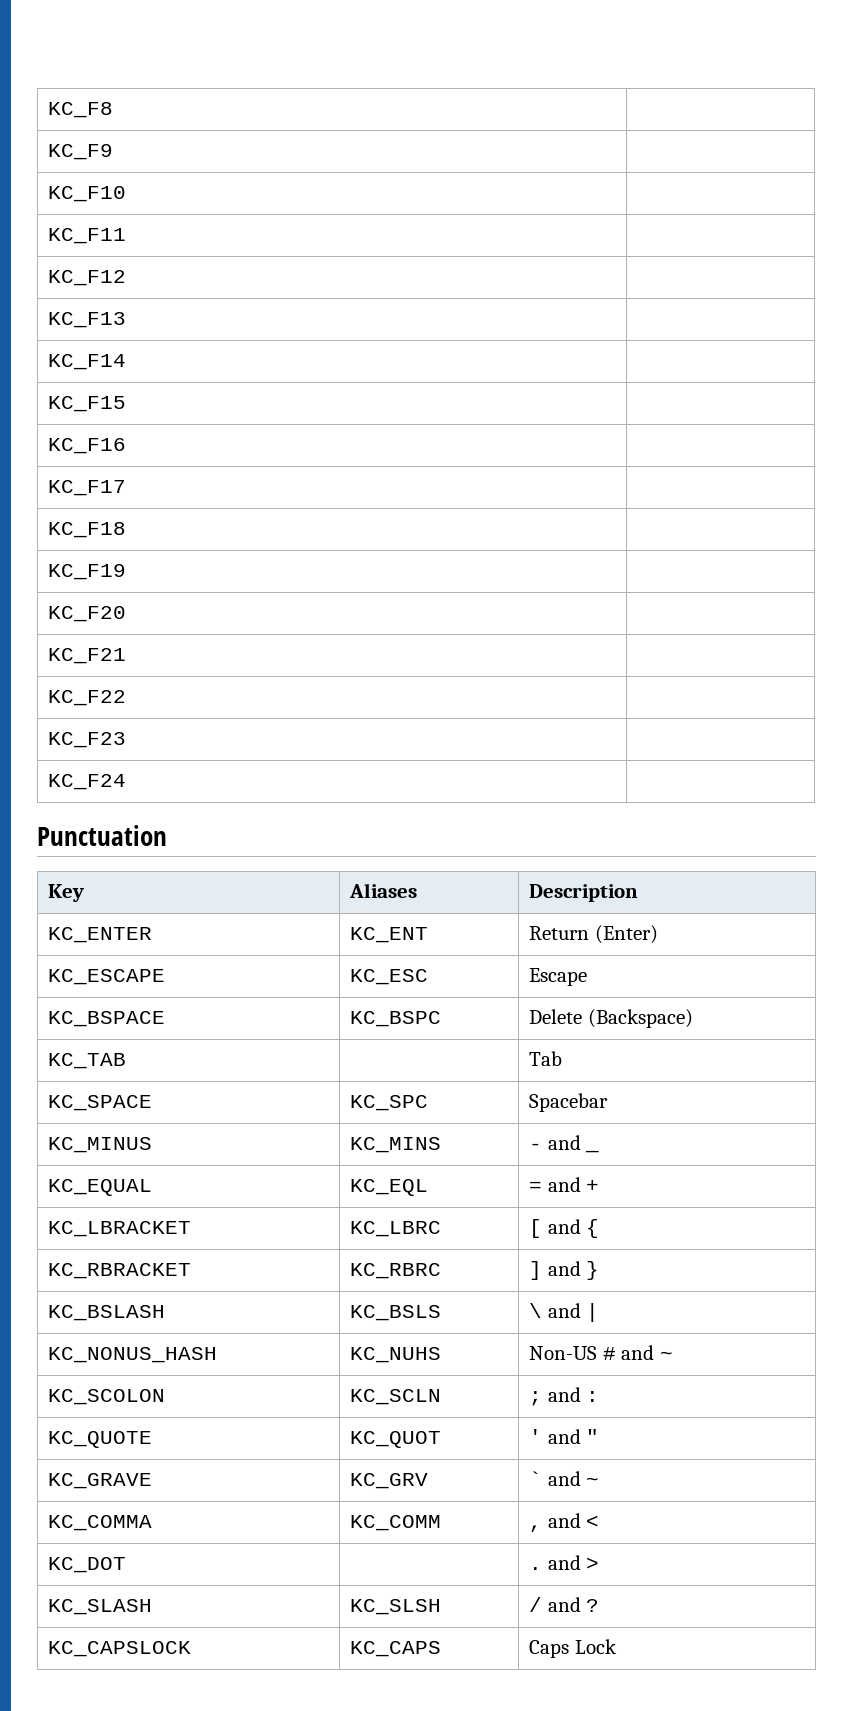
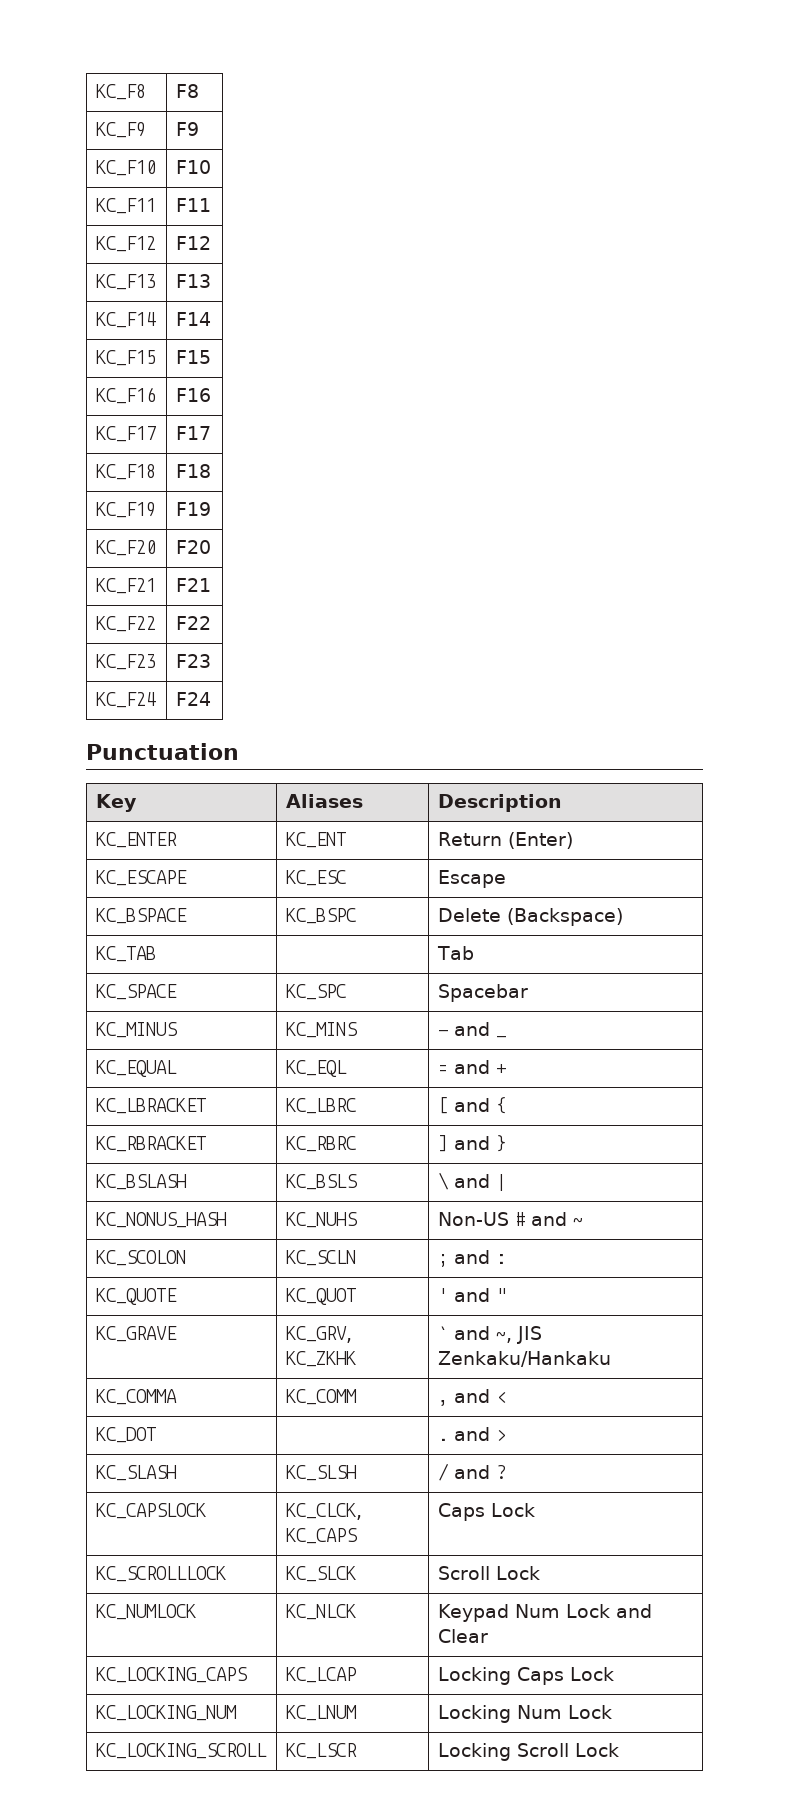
- KC_F8 |
+ KC_F8 | F8
- KC_F9 |
+ KC_F9 | F9
- KC_F10 |
+ KC_F10 | F10
- KC_F11 |
+ KC_F11 | F11
- KC_F12 |
+ KC_F12 | F12
- KC_F13 |
+ KC_F13 | F13
- KC_F14 |
+ KC_F14 | F14
- KC_F15 |
+ KC_F15 | F15
- KC_F16 |
+ KC_F16 | F16
- KC_F17 |
+ KC_F17 | F17
- KC_F18 |
+ KC_F18 | F18
- KC_F19 |
+ KC_F19 | F19
- KC_F20 |
+ KC_F20 | F20
- KC_F21 |
+ KC_F21 | F21
- KC_F22 |
+ KC_F22 | F22
- KC_F23 |
+ KC_F23 | F23
- KC_F24 |
+ KC_F24 | F24
- KC_GRAVE | KC_GRV | ` and ~
+ KC_GRAVE | KC_GRV, KC_ZKHK | ` and ~, JIS Zenkaku/Hankaku
- KC_CAPSLOCK | KC_CAPS | Caps Lock
+ KC_CAPSLOCK | KC_CLCK, KC_CAPS | Caps Lock
+ KC_SCROLLLOCK | KC_SLCK | Scroll Lock
+ KC_NUMLOCK | KC_NLCK | Keypad Num Lock and Clear
+ KC_LOCKING_CAPS | KC_LCAP | Locking Caps Lock
+ KC_LOCKING_NUM | KC_LNUM | Locking Num Lock
+ KC_LOCKING_SCROLL | KC_LSCR | Locking Scroll Lock

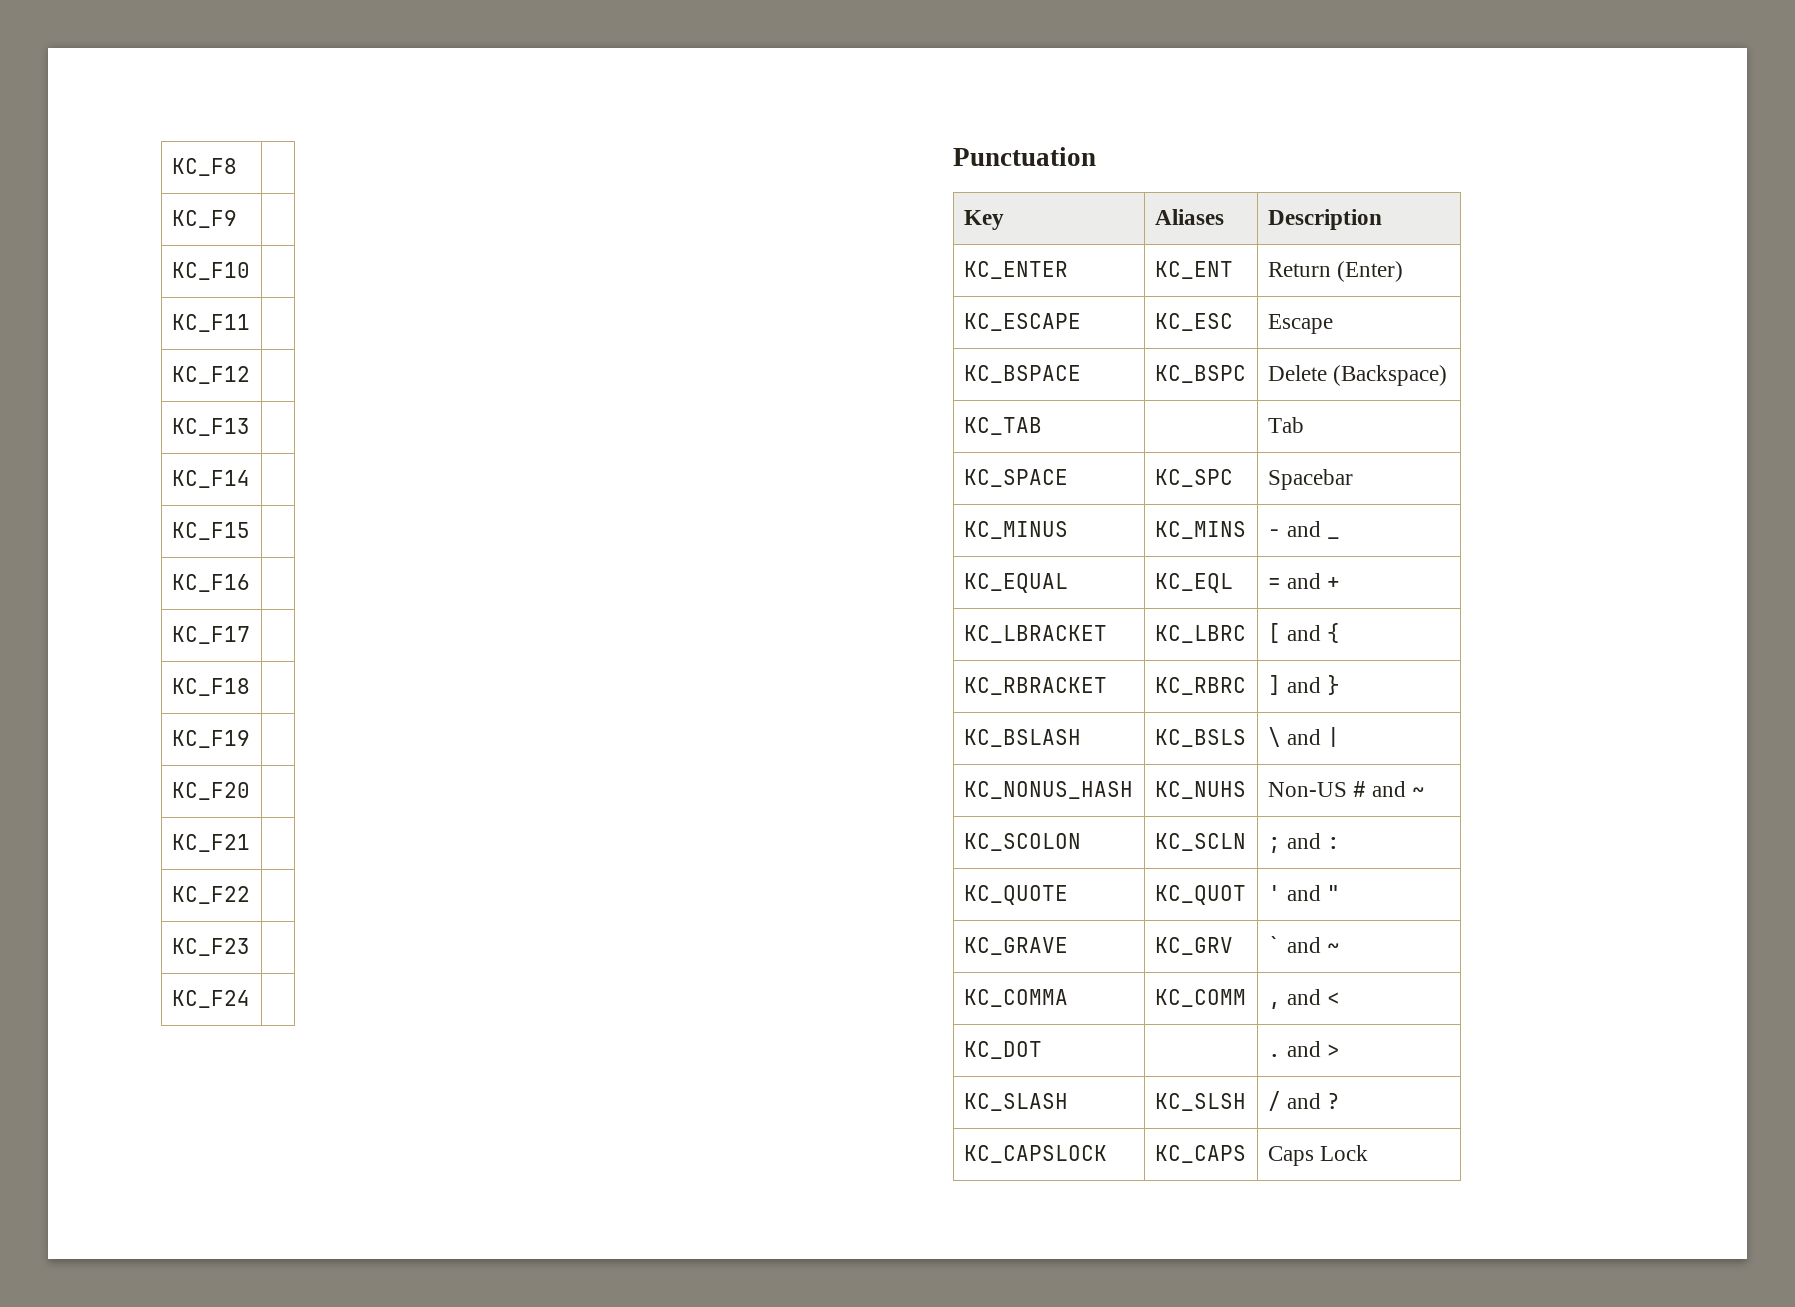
- KC_F8 | F8
+ KC_F8 |
- KC_F9 | F9
+ KC_F9 |
- KC_F10 | F10
+ KC_F10 |
- KC_F11 | F11
+ KC_F11 |
- KC_F12 | F12
+ KC_F12 |
- KC_F13 | F13
+ KC_F13 |
- KC_F14 | F14
+ KC_F14 |
- KC_F15 | F15
+ KC_F15 |
- KC_F16 | F16
+ KC_F16 |
- KC_F17 | F17
+ KC_F17 |
- KC_F18 | F18
+ KC_F18 |
- KC_F19 | F19
+ KC_F19 |
- KC_F20 | F20
+ KC_F20 |
- KC_F21 | F21
+ KC_F21 |
- KC_F22 | F22
+ KC_F22 |
- KC_F23 | F23
+ KC_F23 |
- KC_F24 | F24
+ KC_F24 |
- KC_GRAVE | KC_GRV, KC_ZKHK | ` and ~, JIS Zenkaku/Hankaku
+ KC_GRAVE | KC_GRV | ` and ~
- KC_CAPSLOCK | KC_CLCK, KC_CAPS | Caps Lock
+ KC_CAPSLOCK | KC_CAPS | Caps Lock
- KC_SCROLLLOCK | KC_SLCK | Scroll Lock
- KC_NUMLOCK | KC_NLCK | Keypad Num Lock and Clear
- KC_LOCKING_CAPS | KC_LCAP | Locking Caps Lock
- KC_LOCKING_NUM | KC_LNUM | Locking Num Lock
- KC_LOCKING_SCROLL | KC_LSCR | Locking Scroll Lock

